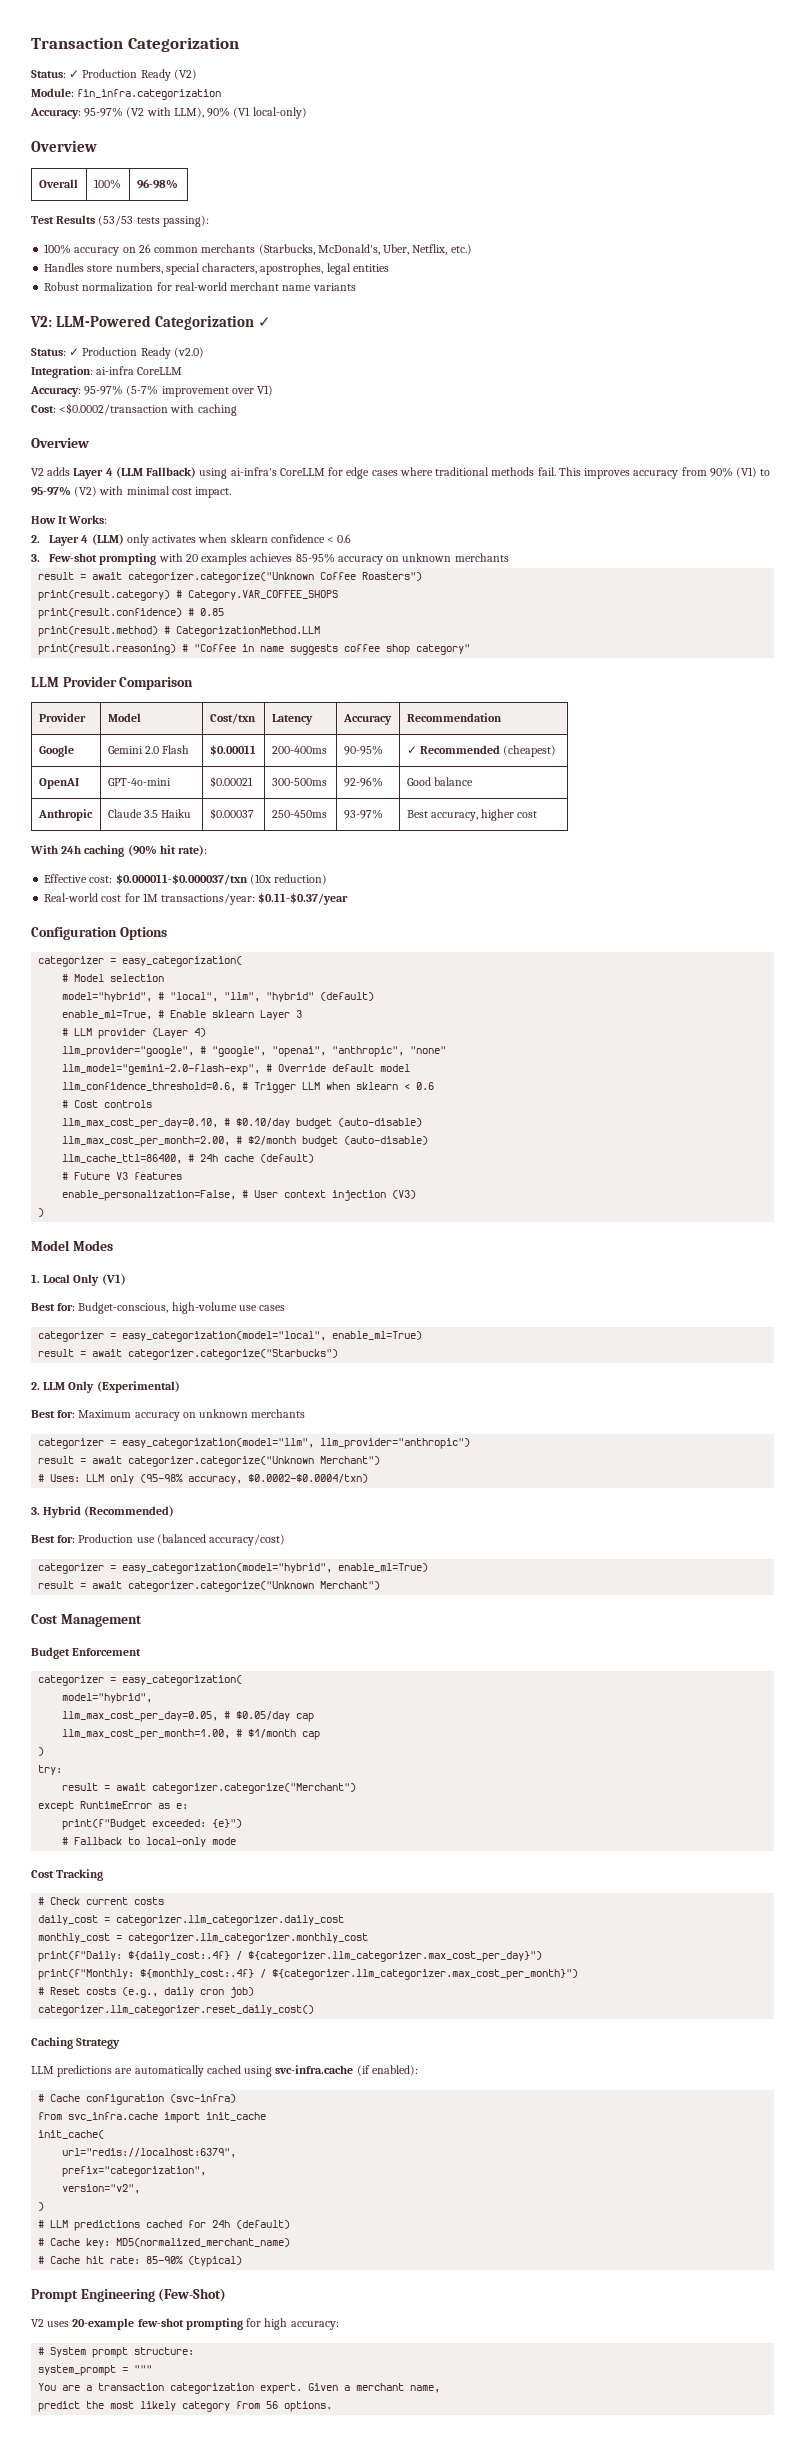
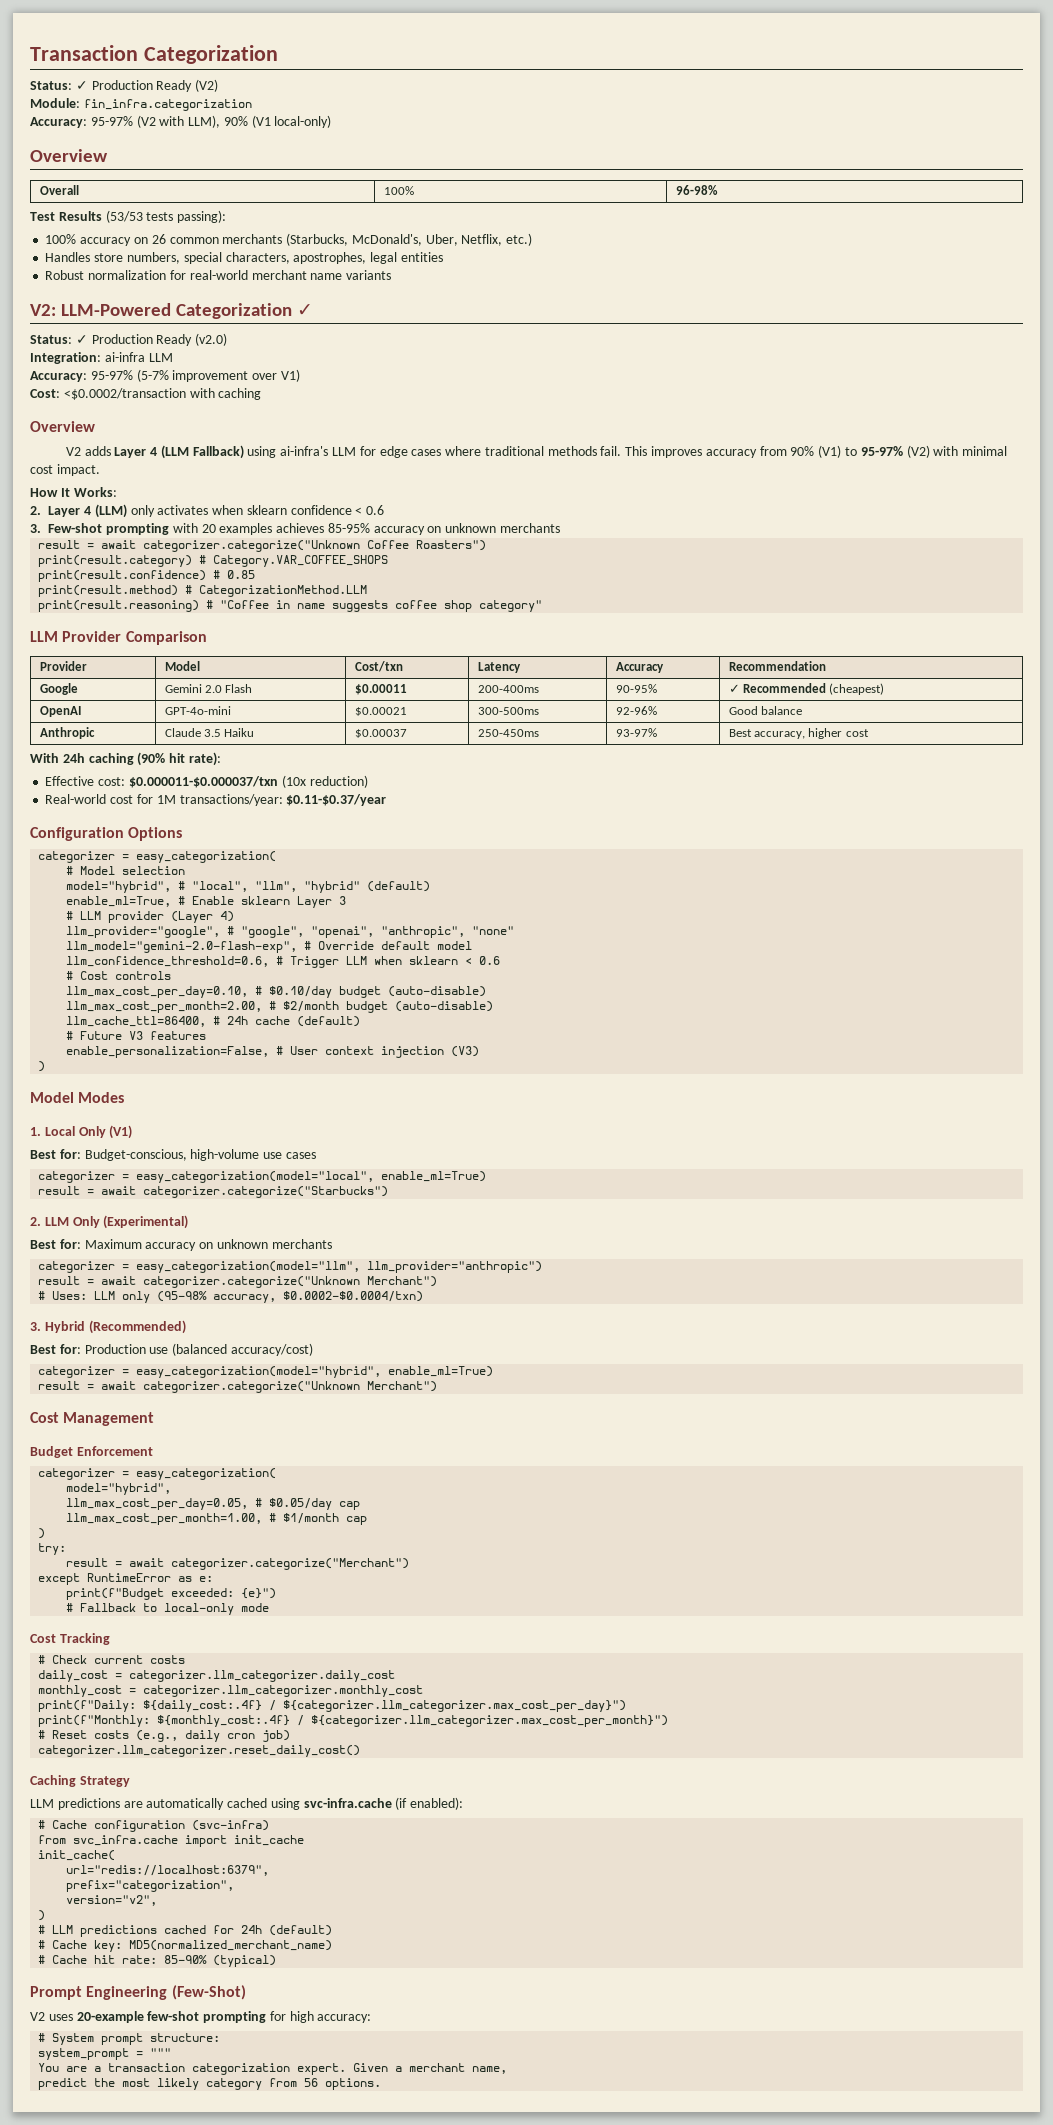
- Integration: ai-infra CoreLLM
+ Integration: ai-infra LLM
- V2 adds Layer 4 (LLM Fallback) using ai-infra's CoreLLM for edge cases where traditional methods fail.
+ V2 adds Layer 4 (LLM Fallback) using ai-infra's LLM for edge cases where traditional methods fail.

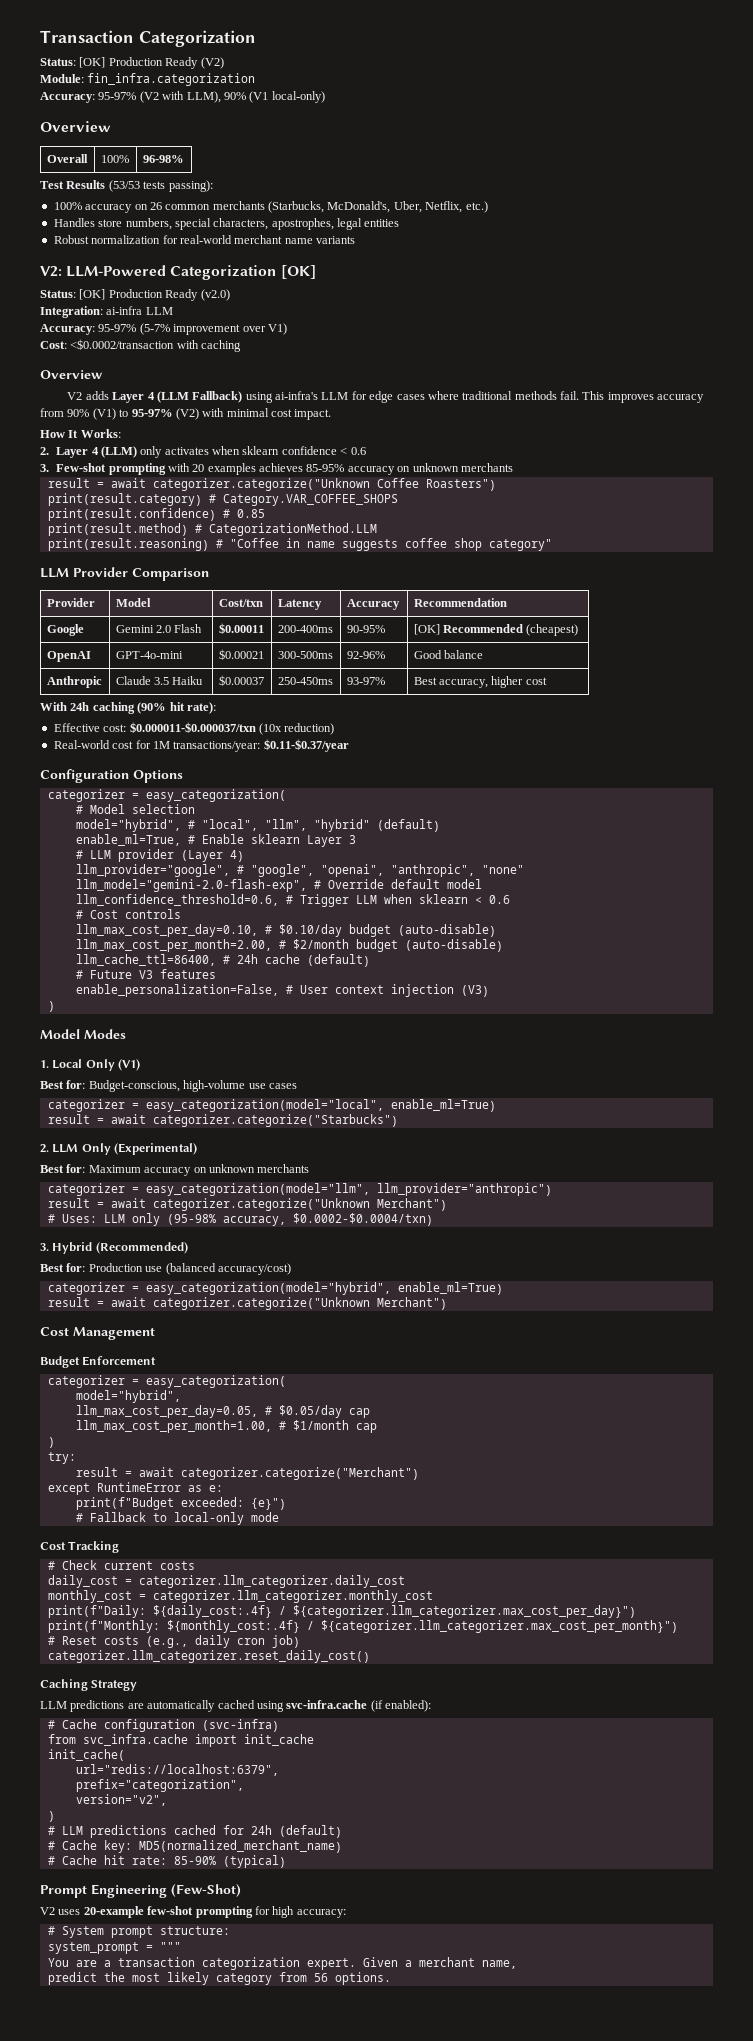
- Status: ✓ Production Ready (V2)
+ Status: [OK] Production Ready (V2)
- V2: LLM-Powered Categorization ✓
- Status: ✓ Production Ready (v2.0)
+ V2: LLM-Powered Categorization [OK]
+ Status: [OK] Production Ready (v2.0)
- Google | Gemini 2.0 Flash | $0.00011 | 200-400ms | 90-95% | ✓ Recommended (cheapest)
+ Google | Gemini 2.0 Flash | $0.00011 | 200-400ms | 90-95% | [OK] Recommended (cheapest)

